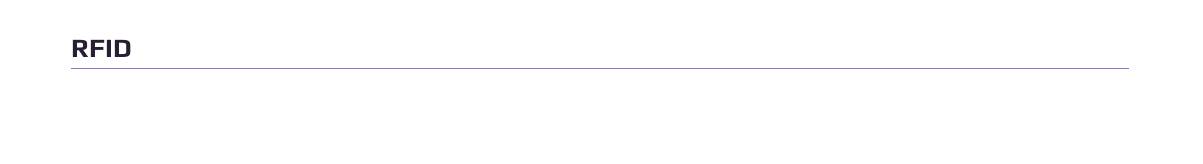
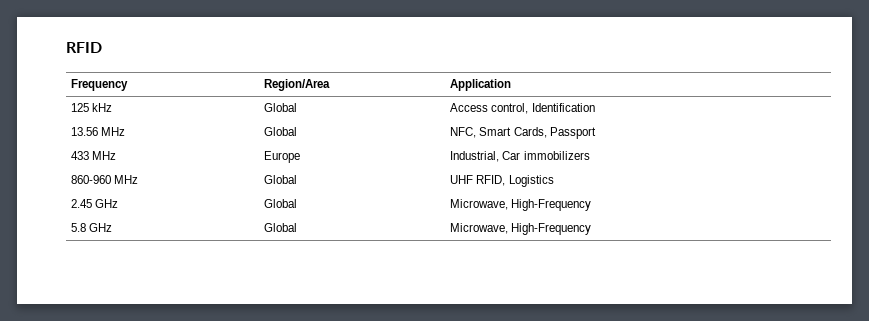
+ Frequency | Region/Area | Application
+ 125 kHz | Global | Access control, Identification
+ 13.56 MHz | Global | NFC, Smart Cards, Passport
+ 433 MHz | Europe | Industrial, Car immobilizers
+ 860-960 MHz | Global | UHF RFID, Logistics
+ 2.45 GHz | Global | Microwave, High-Frequency
+ 5.8 GHz | Global | Microwave, High-Frequency

